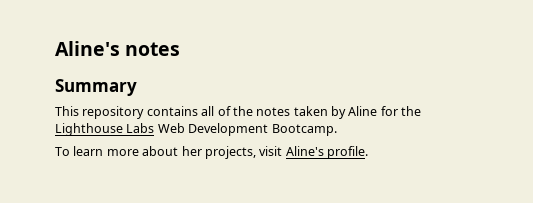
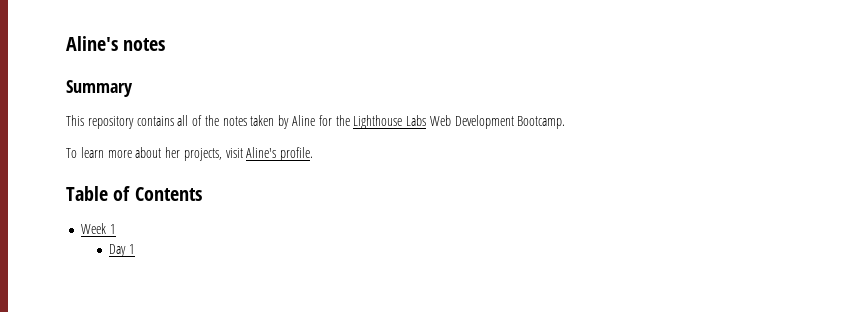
+ Table of Contents
+ Week 1
+ Day 1

